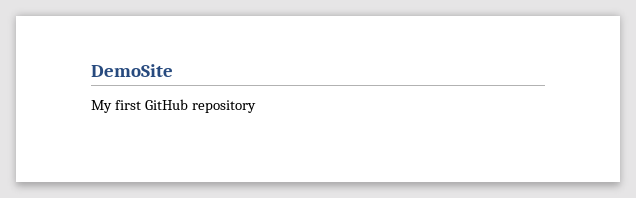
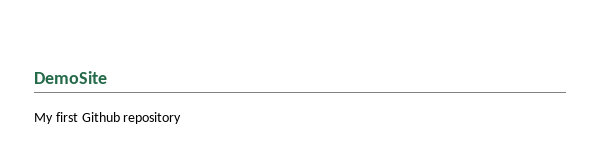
- My first GitHub repository
+ My first Github repository

